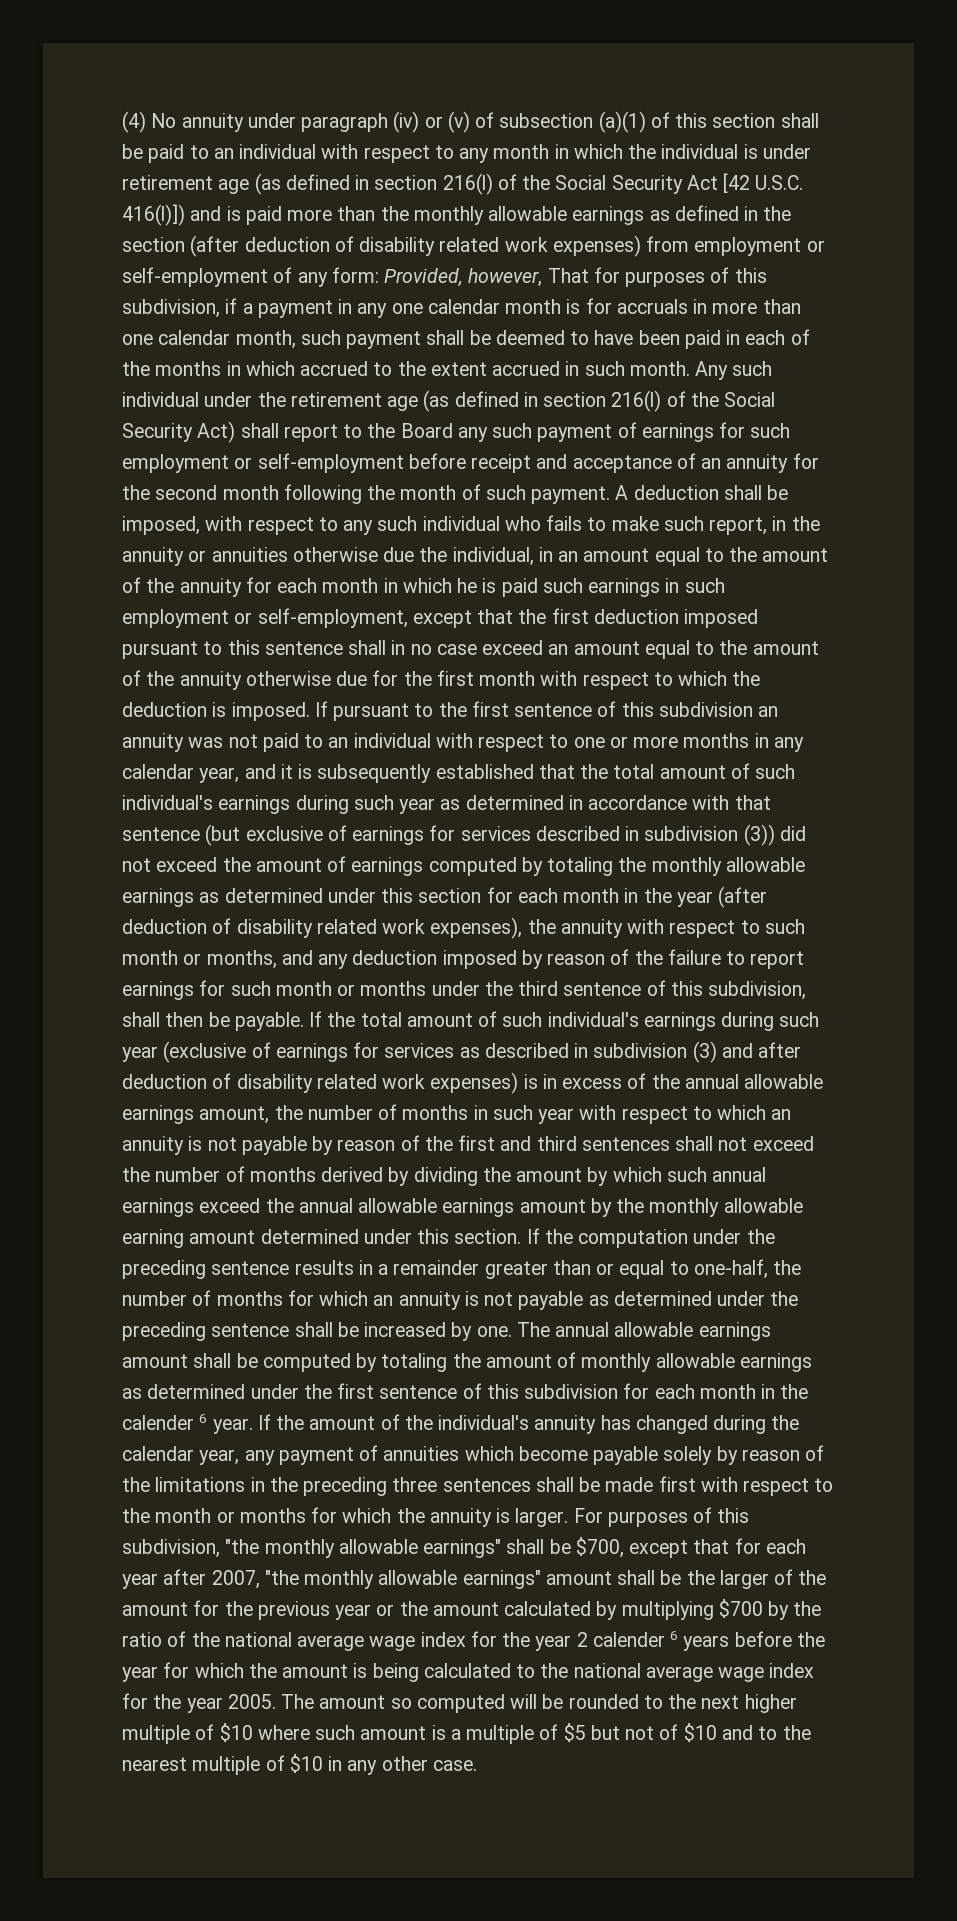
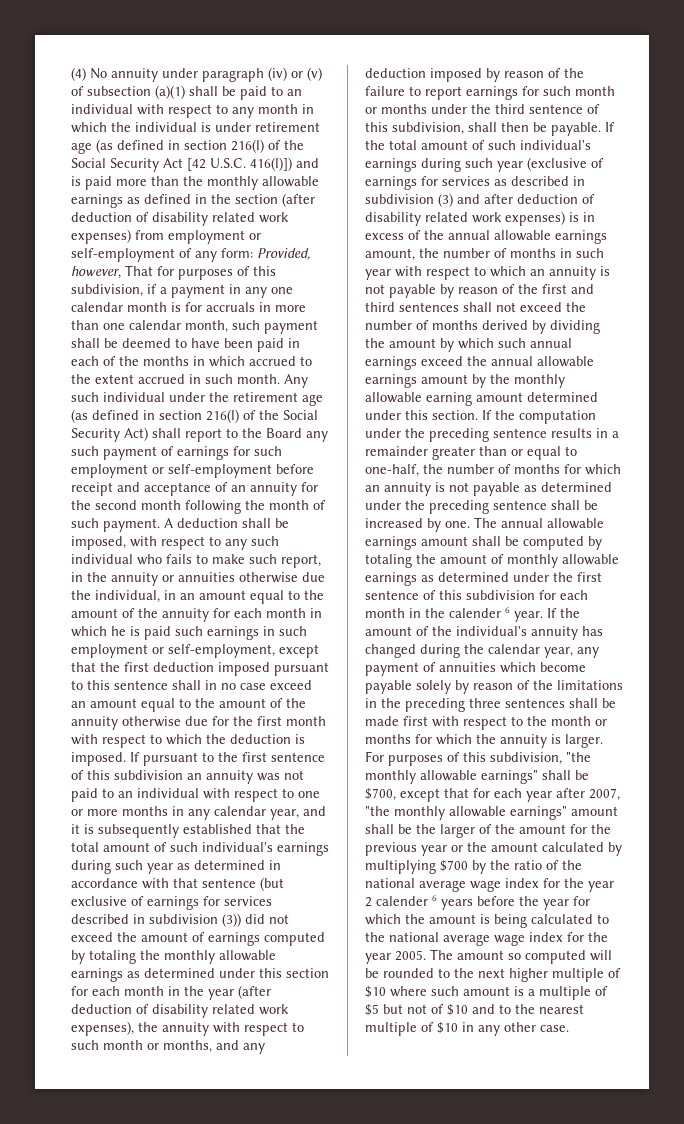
- (4) No annuity under paragraph (iv) or (v) of subsection (a)(1) of this section shall be paid to an individual with respect to any month in which the individual is under retirement age (as defined in section 216(l) of the Social Security Act [42 U.S.C. 416(l)]) and is paid more than the monthly allowable earnings as defined in the section (after deduction of disability related work expenses) from employment or self-employment of any form:
+ (4) No annuity under paragraph (iv) or (v) of subsection (a)(1) shall be paid to an individual with respect to any month in which the individual is under retirement age (as defined in section 216(l) of the Social Security Act [42 U.S.C. 416(l)]) and is paid more than the monthly allowable earnings as defined in the section (after deduction of disability related work expenses) from employment or self-employment of any form:

